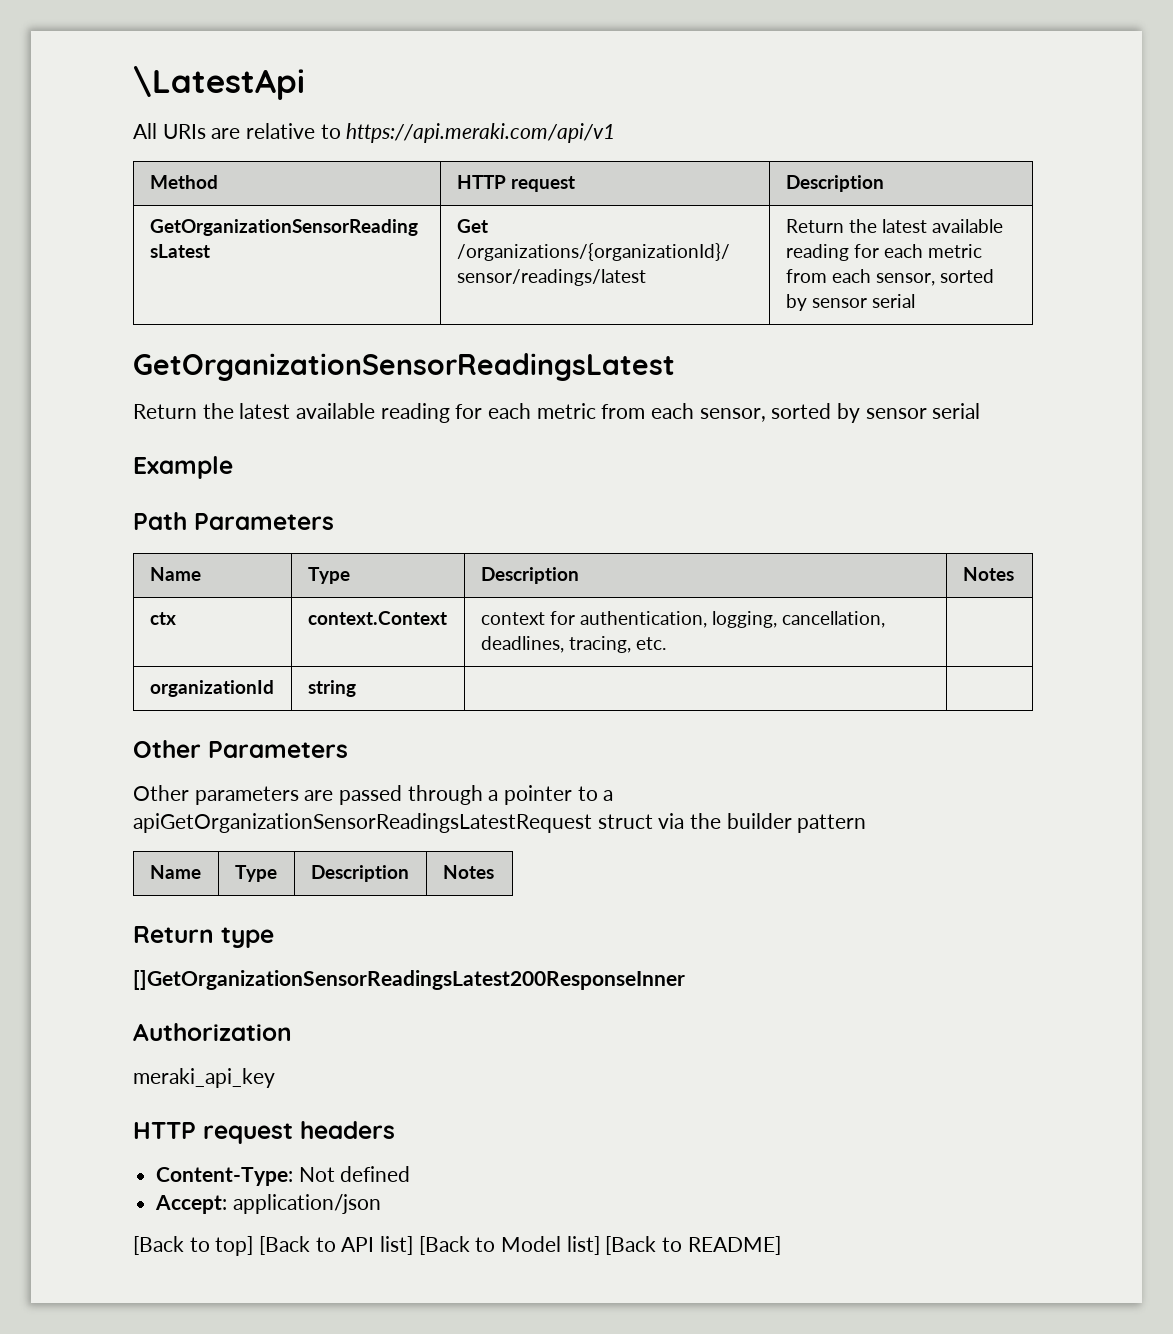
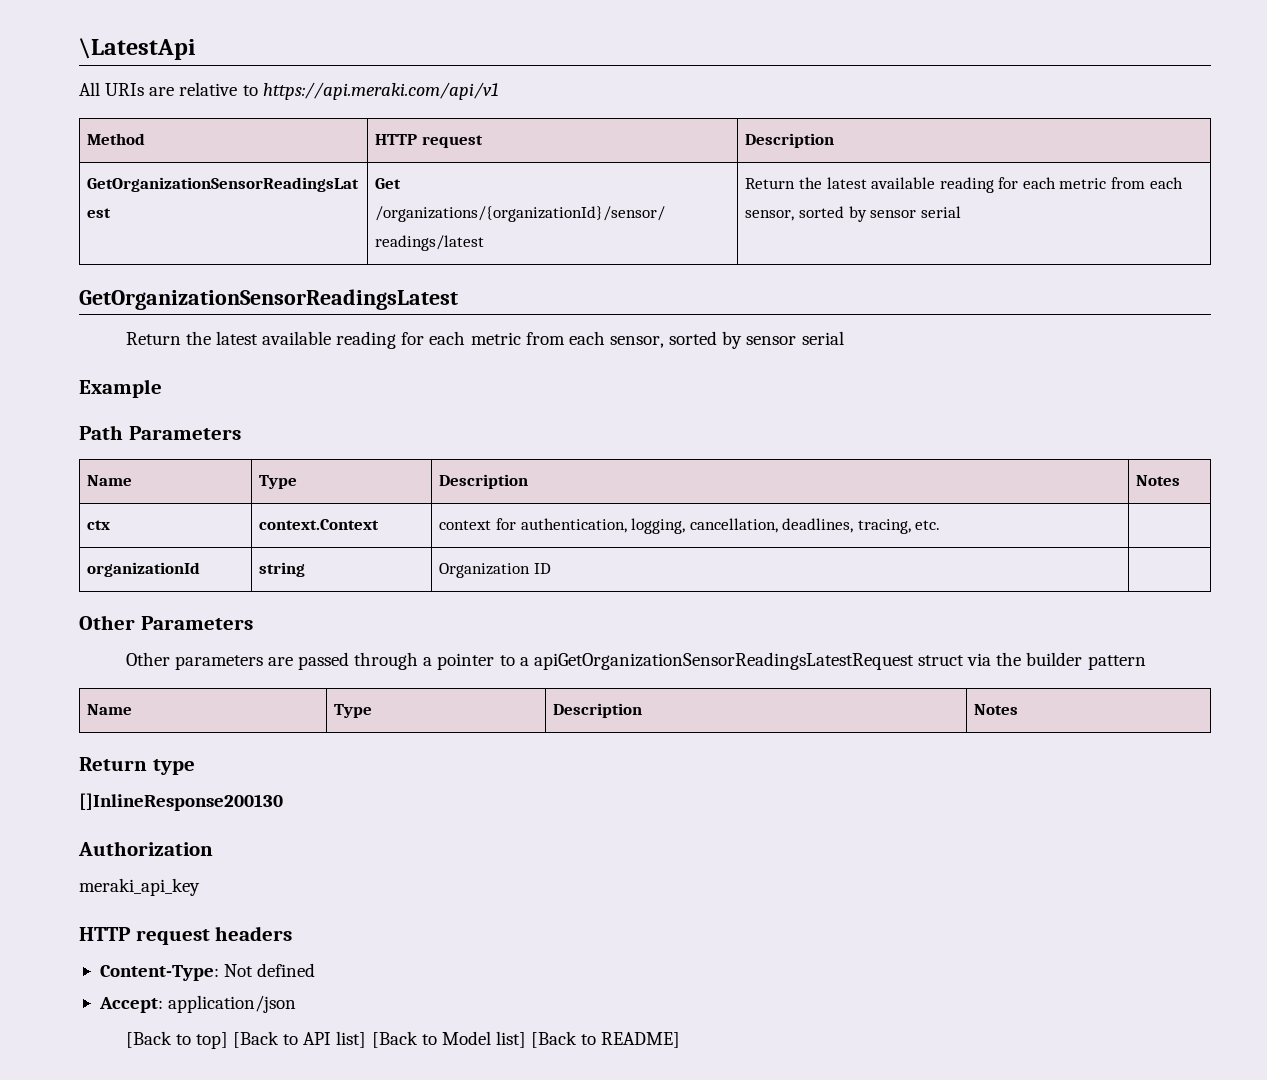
- organizationId | string | |
+ organizationId | string | Organization ID |
- []GetOrganizationSensorReadingsLatest200ResponseInner
+ []InlineResponse200130

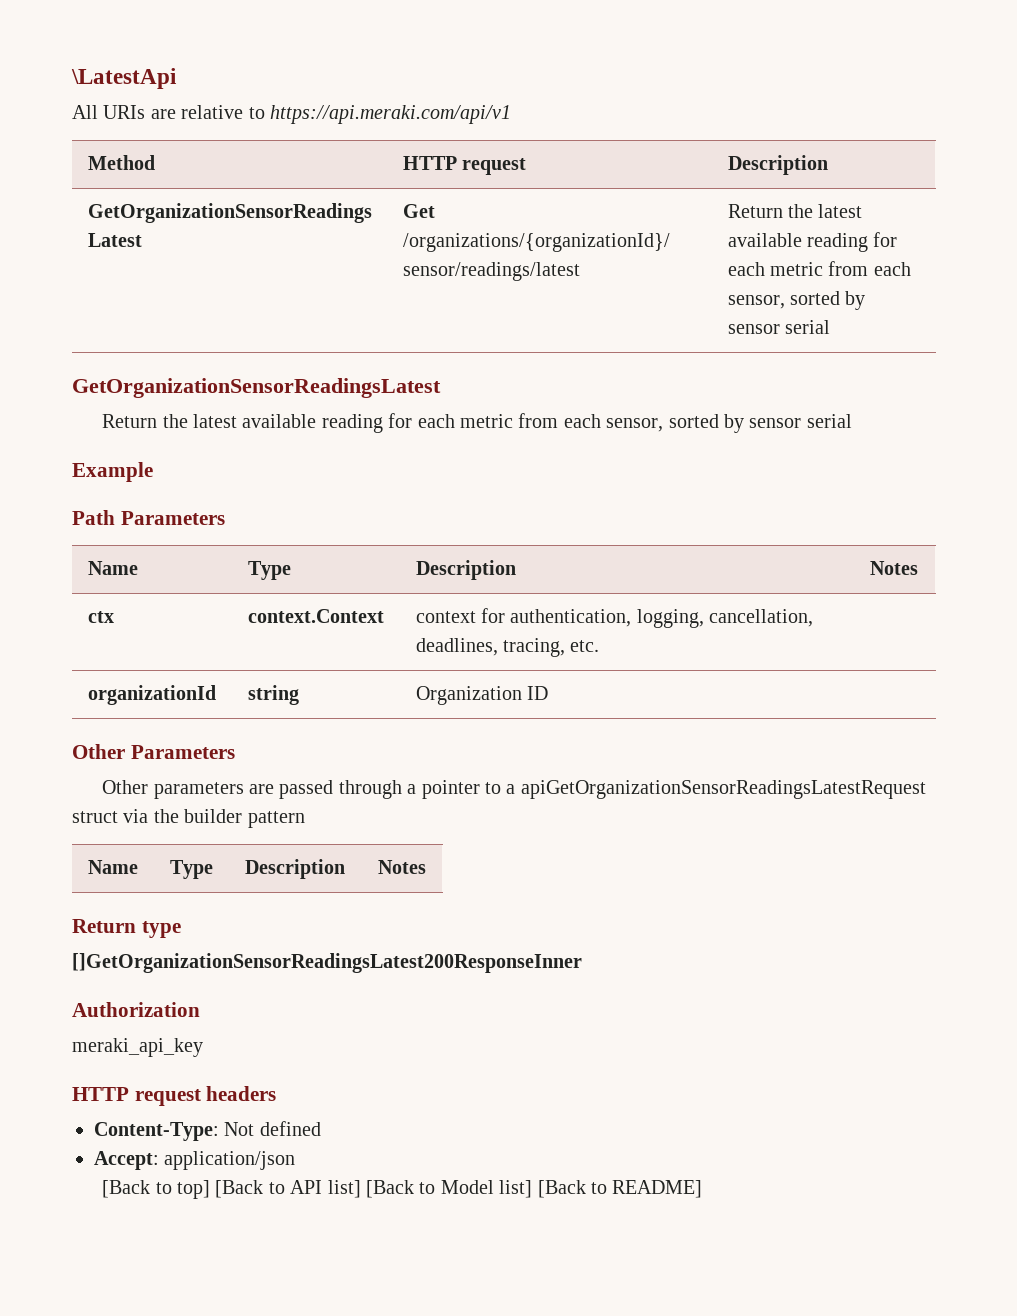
- []InlineResponse200130
+ []GetOrganizationSensorReadingsLatest200ResponseInner

